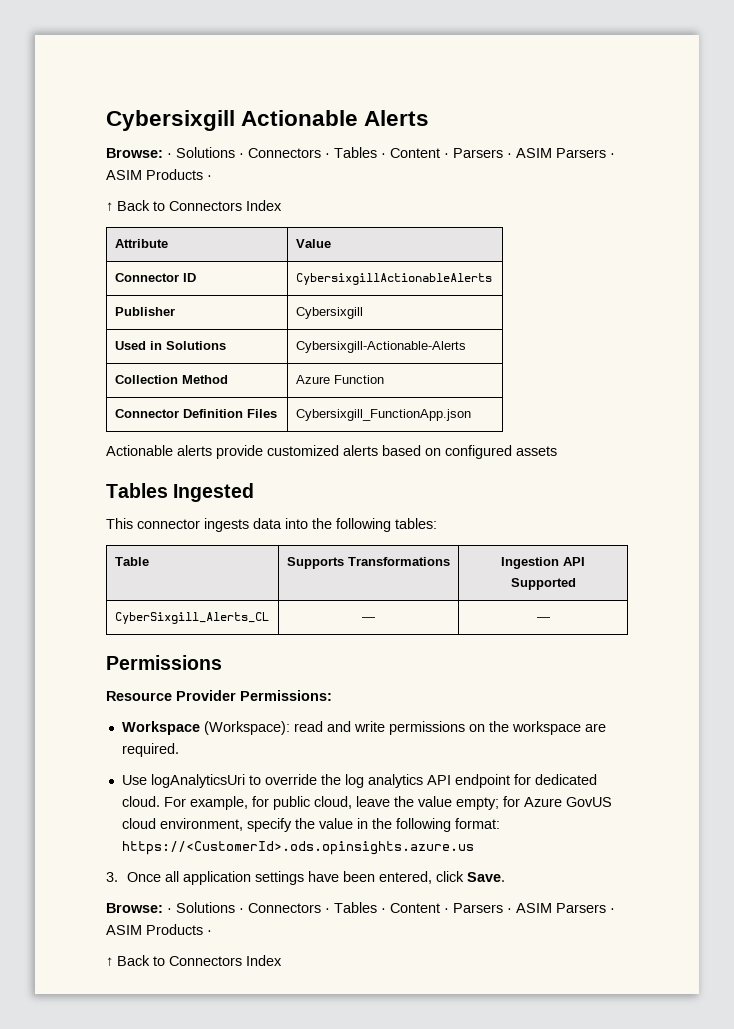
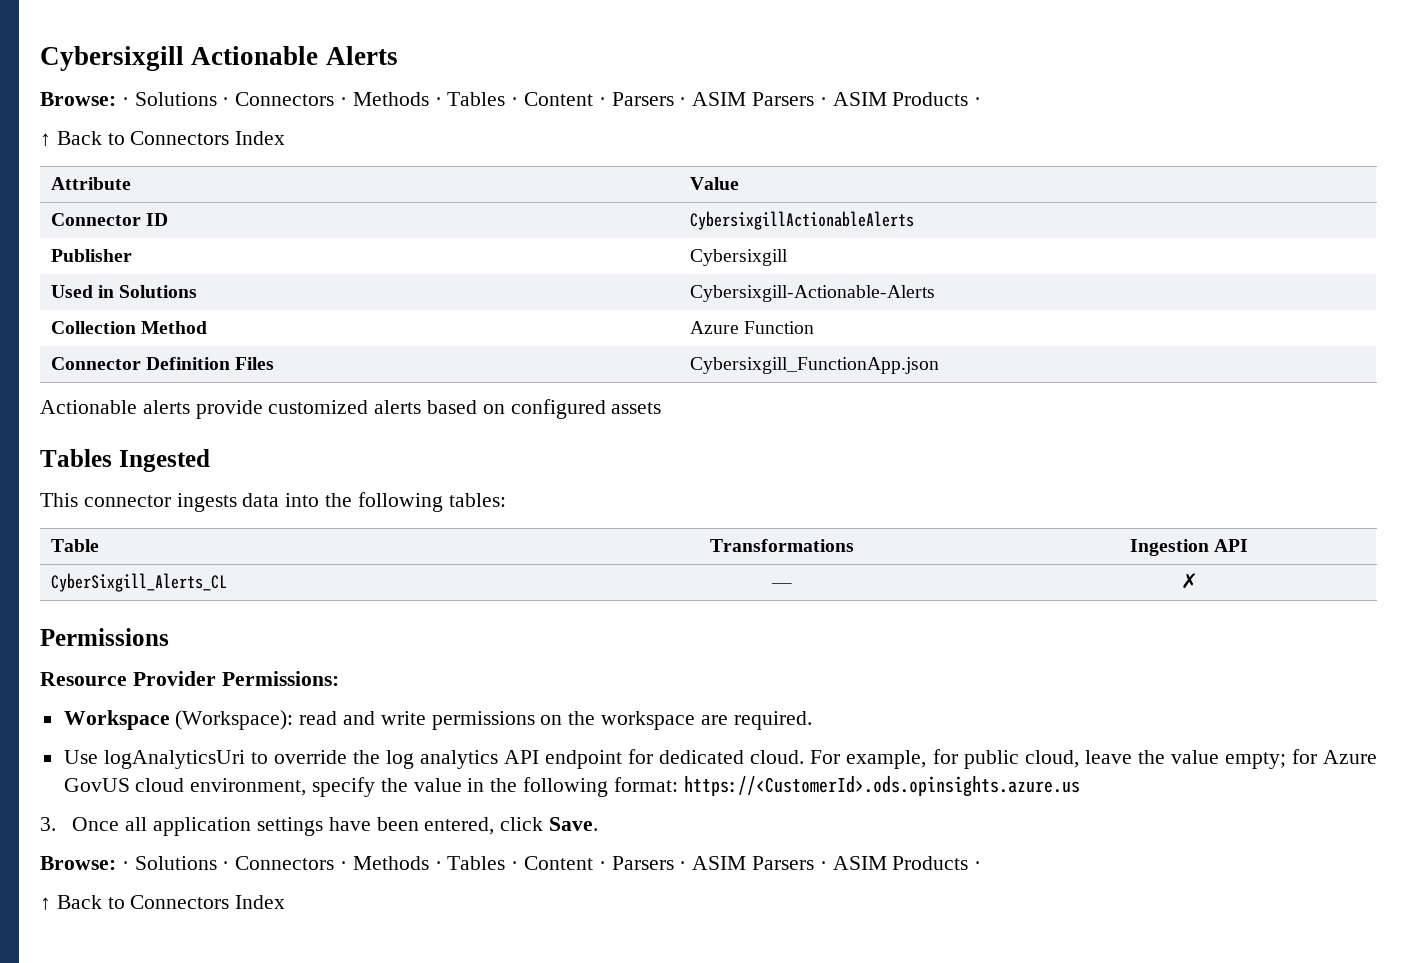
  Cybersixgill Actionable Alerts
- Browse: · Solutions · Connectors · Tables · Content · Parsers · ASIM Parsers · ASIM Products ·
+ Browse: · Solutions · Connectors · Methods · Tables · Content · Parsers · ASIM Parsers · ASIM Products ·
- Table | Supports Transformations | Ingestion API Supported
+ Table | Transformations | Ingestion API
- CyberSixgill_Alerts_CL | — | —
+ CyberSixgill_Alerts_CL | — | ✗
  3. Once all application settings have been entered, click Save.
- Browse: · Solutions · Connectors · Tables · Content · Parsers · ASIM Parsers · ASIM Products ·
+ Browse: · Solutions · Connectors · Methods · Tables · Content · Parsers · ASIM Parsers · ASIM Products ·

